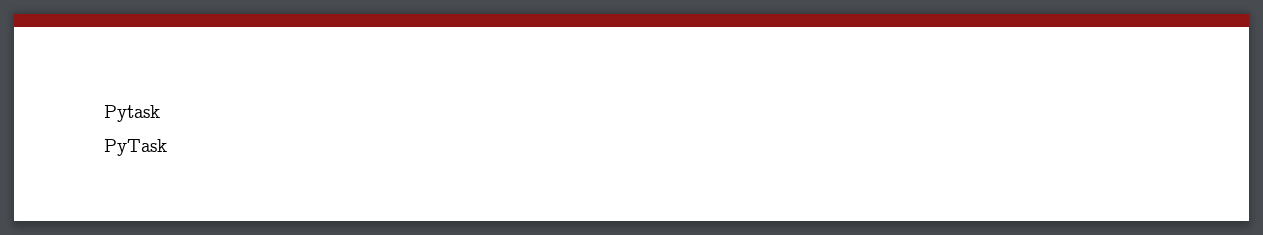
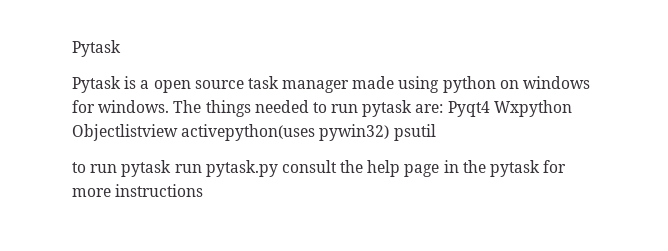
- PyTask
+ Pytask is a open source task manager made using python on windows for windows. The things needed to run pytask are: Pyqt4 Wxpython Objectlistview activepython(uses pywin32) psutil
+ to run pytask run pytask.py consult the help page in the pytask for more instructions

